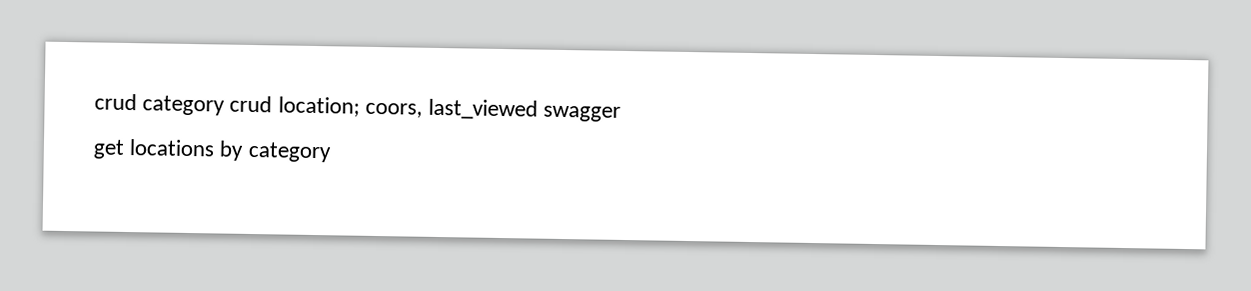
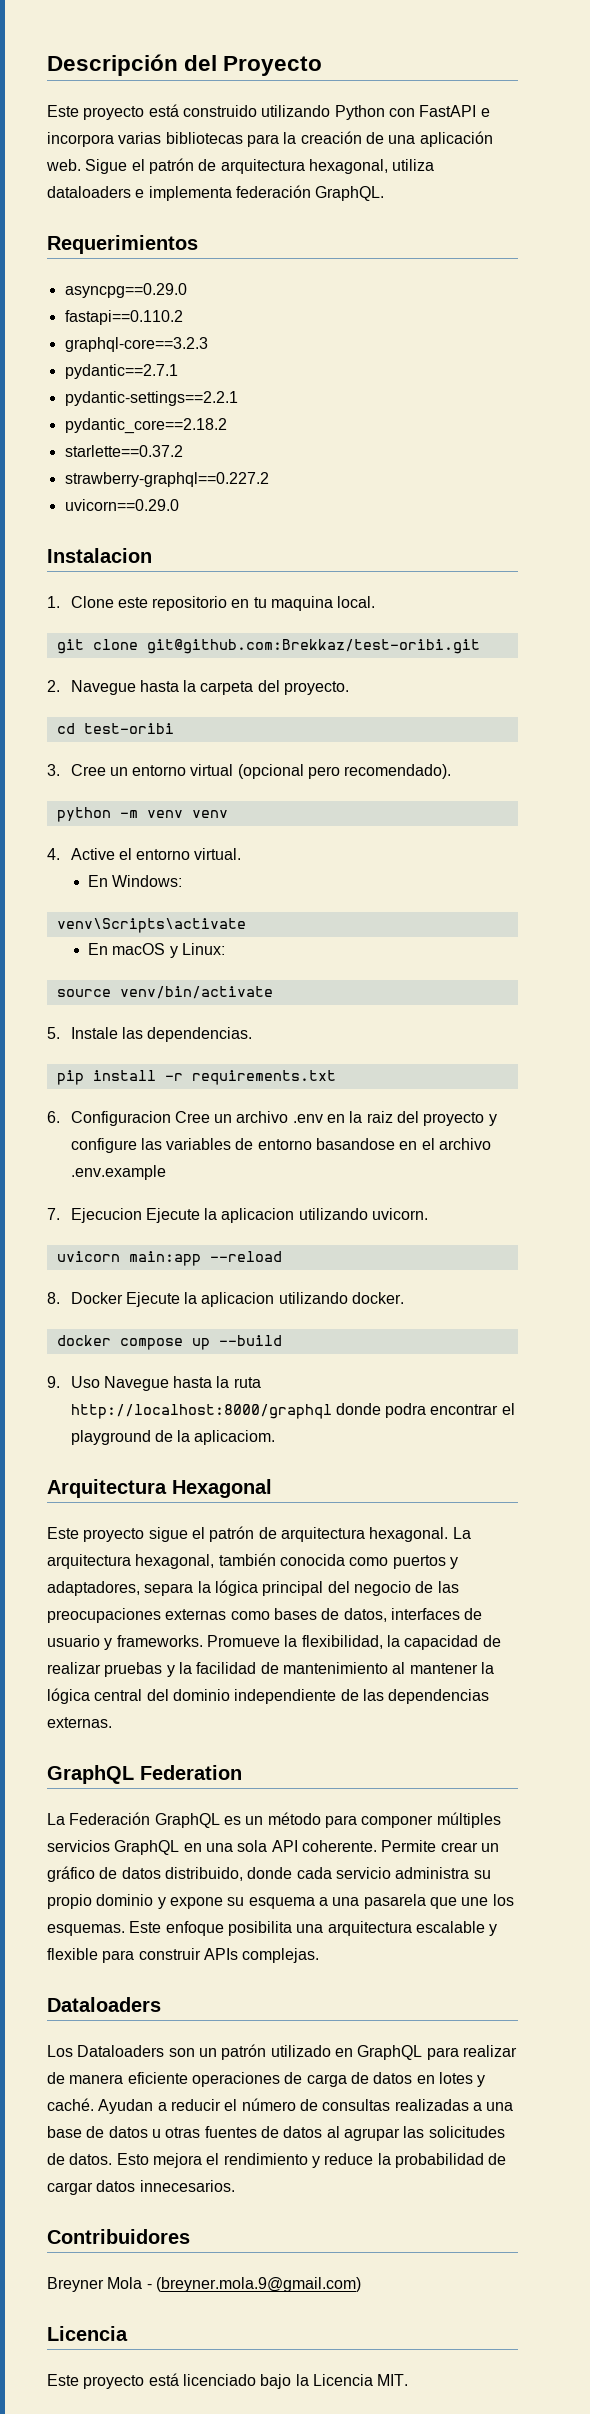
- crud category crud location; coors, last_viewed swagger
- get locations by category
+ Descripción del Proyecto
+ Este proyecto está construido utilizando Python con FastAPI e incorpora varias bibliotecas para la creación de una aplicación web. Sigue el patrón de arquitectura hexagonal, utiliza dataloaders e implementa federación GraphQL.
+ Requerimientos
+ asyncpg==0.29.0
+ fastapi==0.110.2
+ graphql-core==3.2.3
+ pydantic==2.7.1
+ pydantic-settings==2.2.1
+ pydantic_core==2.18.2
+ starlette==0.37.2
+ strawberry-graphql==0.227.2
+ uvicorn==0.29.0
+ Instalacion
+ 1. Clone este repositorio en tu maquina local.
+ git clone git@github.com:Brekkaz/test-oribi.git
+ 2. Navegue hasta la carpeta del proyecto.
+ cd test-oribi
+ 3. Cree un entorno virtual (opcional pero recomendado).
+ python -m venv venv
+ 4. Active el entorno virtual.
+ En Windows:
+ venv\Scripts\activate
+ En macOS y Linux:
+ source venv/bin/activate
+ 5. Instale las dependencias.
+ pip install -r requirements.txt
+ 6. Configuracion Cree un archivo .env en la raiz del proyecto y configure las variables de entorno basandose en el archivo .env.example
+ 7. Ejecucion Ejecute la aplicacion utilizando uvicorn.
+ uvicorn main:app --reload
+ 8. Docker Ejecute la aplicacion utilizando docker.
+ docker compose up --build
+ 9. Uso Navegue hasta la ruta http://localhost:8000/graphql donde podra encontrar el playground de la aplicaciom.
+ Arquitectura Hexagonal
+ Este proyecto sigue el patrón de arquitectura hexagonal. La arquitectura hexagonal, también conocida como puertos y adaptadores, separa la lógica principal del negocio de las preocupaciones externas como bases de datos, interfaces de usuario y frameworks. Promueve la flexibilidad, la capacidad de realizar pruebas y la facilidad de mantenimiento al mantener la lógica central del dominio independiente de las dependencias externas.
+ GraphQL Federation
+ La Federación GraphQL es un método para componer múltiples servicios GraphQL en una sola API coherente. Permite crear un gráfico de datos distribuido, donde cada servicio administra su propio dominio y expone su esquema a una pasarela que une los esquemas. Este enfoque posibilita una arquitectura escalable y flexible para construir APIs complejas.
+ Dataloaders
+ Los Dataloaders son un patrón utilizado en GraphQL para realizar de manera eficiente operaciones de carga de datos en lotes y caché. Ayudan a reducir el número de consultas realizadas a una base de datos u otras fuentes de datos al agrupar las solicitudes de datos. Esto mejora el rendimiento y reduce la probabilidad de cargar datos innecesarios.
+ Contribuidores
+ Breyner Mola - (breyner.mola.9@gmail.com)
+ Licencia
+ Este proyecto está licenciado bajo la Licencia MIT.

